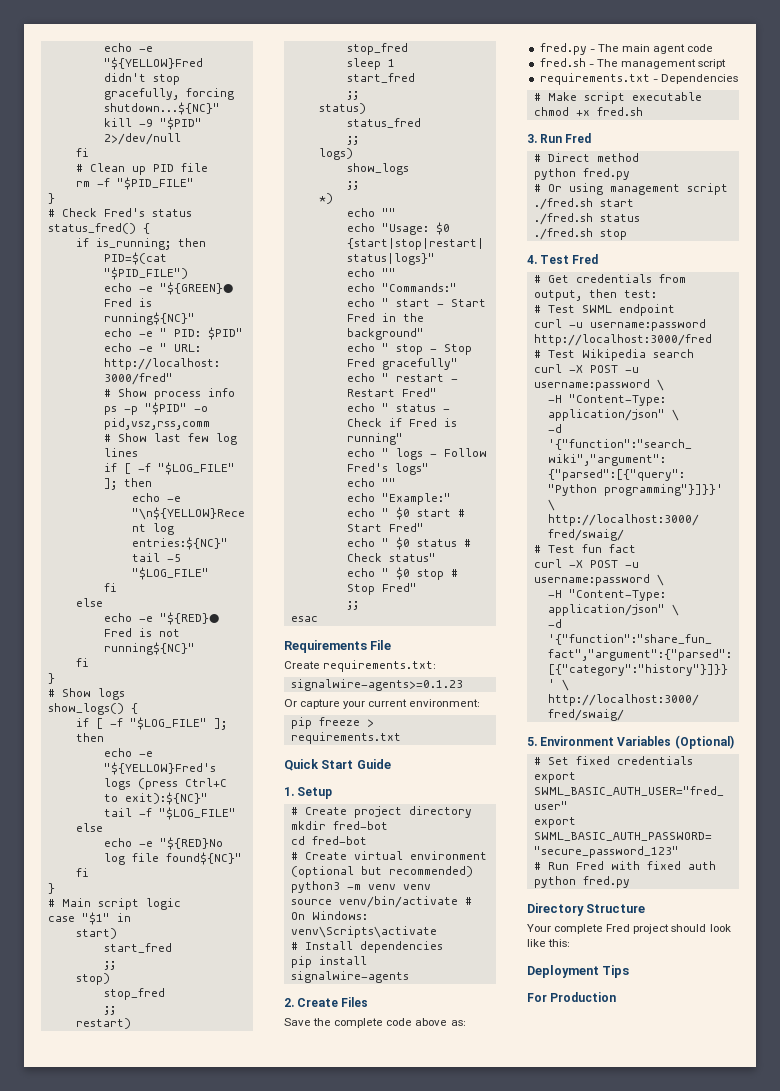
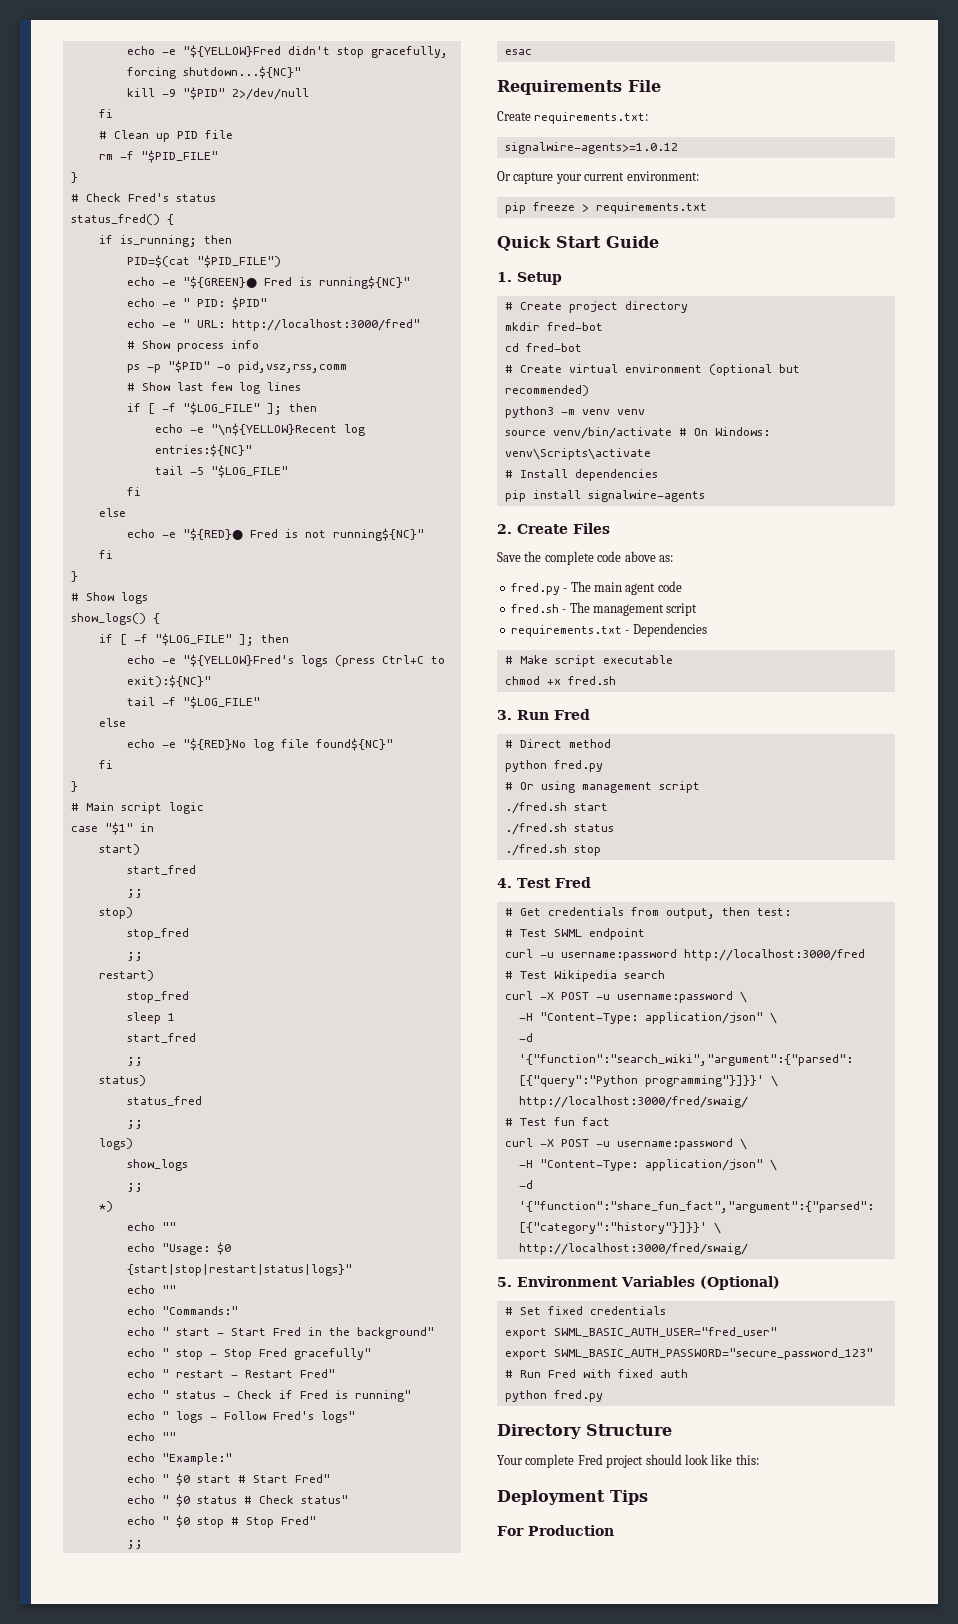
- signalwire-agents>=0.1.23
+ signalwire-agents>=1.0.12

